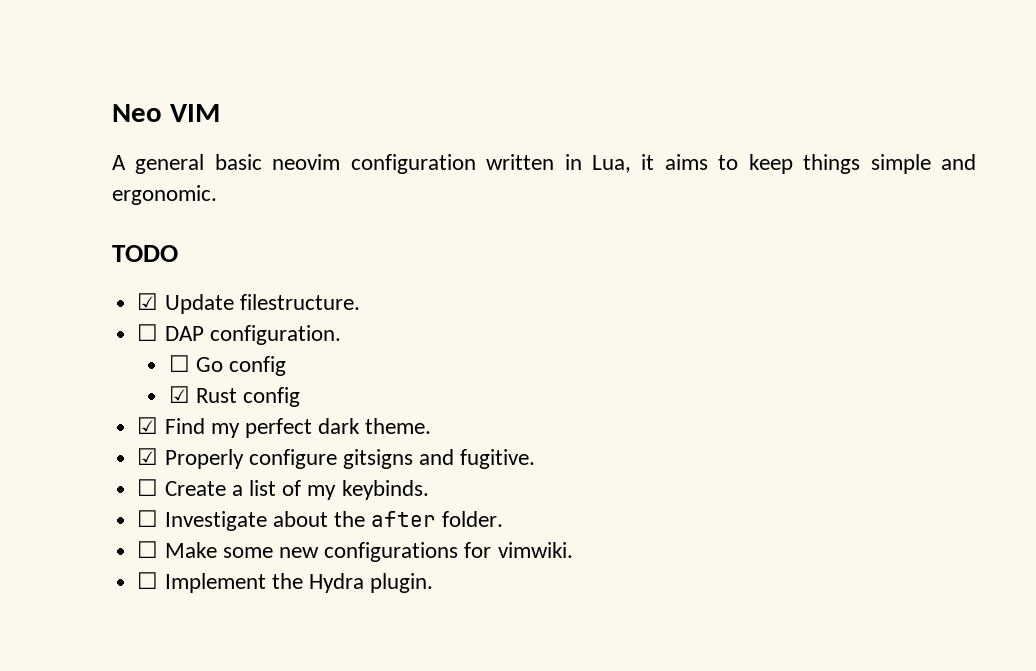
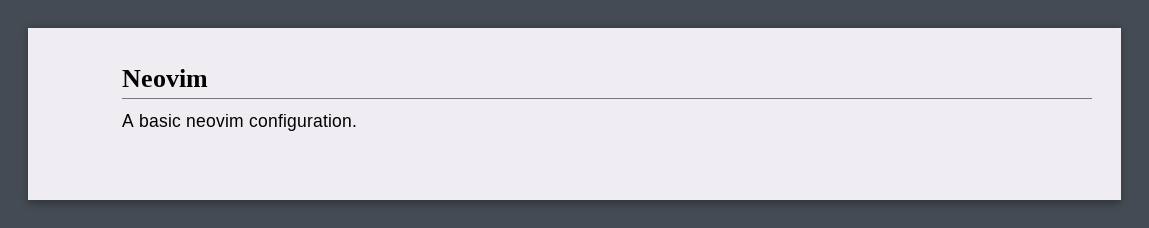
- Neo VIM
+ Neovim
- A general basic neovim configuration written in Lua, it aims to keep things simple and ergonomic.
- TODO
- ☑ Update filestructure.
- ☐ DAP configuration.
- ☐ Go config
- ☑ Rust config
- ☑ Find my perfect dark theme.
- ☑ Properly configure gitsigns and fugitive.
- ☐ Create a list of my keybinds.
- ☐ Investigate about the after folder.
- ☐ Make some new configurations for vimwiki.
- ☐ Implement the Hydra plugin.
+ A basic neovim configuration.

